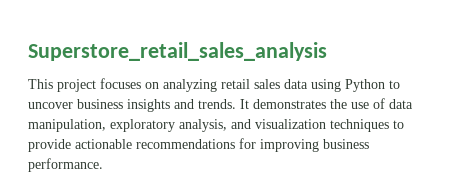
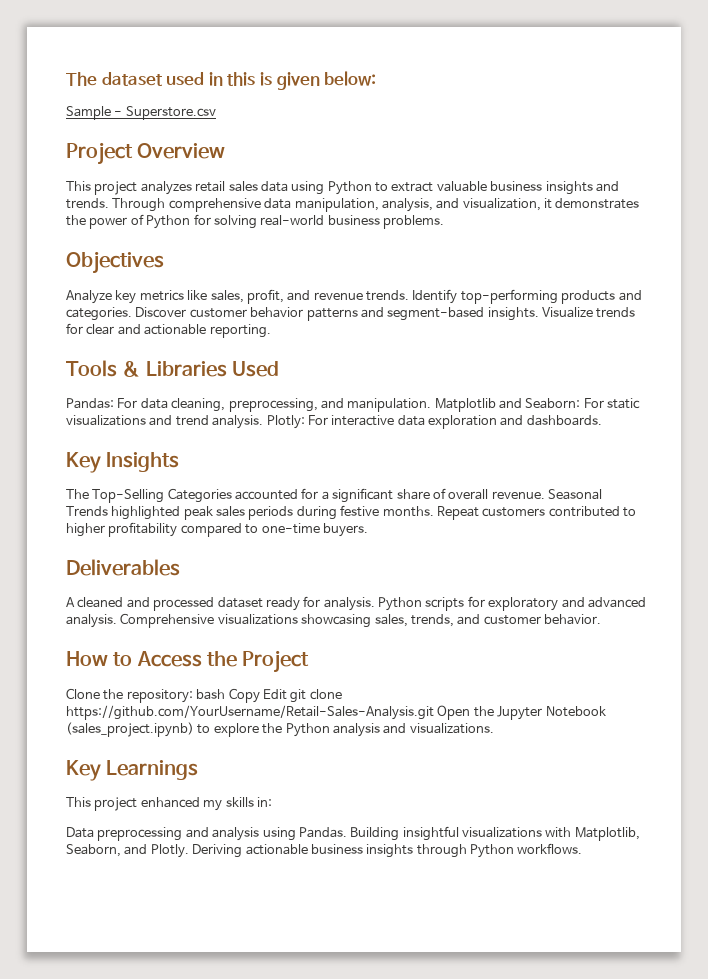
- Superstore_retail_sales_analysis
- This project focuses on analyzing retail sales data using Python to uncover business insights and trends.
+ The dataset used in this is given below:
+ Sample - Superstore.csv
+ Project Overview
+ This project analyzes retail sales data using Python to extract valuable business insights and trends.
- It demonstrates the use of data manipulation, exploratory analysis, and visualization techniques to provide actionable recommendations for improving business performance.
+ Through comprehensive data manipulation, analysis, and visualization, it demonstrates the power of Python for solving real-world business problems.
+ Objectives
+ Analyze key metrics like sales, profit, and revenue trends. Identify top-performing products and categories. Discover customer behavior patterns and segment-based insights. Visualize trends for clear and actionable reporting.
+ Tools & Libraries Used
+ Pandas: For data cleaning, preprocessing, and manipulation. Matplotlib and Seaborn: For static visualizations and trend analysis. Plotly: For interactive data exploration and dashboards.
+ Key Insights
+ The Top-Selling Categories accounted for a significant share of overall revenue. Seasonal Trends highlighted peak sales periods during festive months. Repeat customers contributed to higher profitability compared to one-time buyers.
+ Deliverables
+ A cleaned and processed dataset ready for analysis. Python scripts for exploratory and advanced analysis. Comprehensive visualizations showcasing sales, trends, and customer behavior.
+ How to Access the Project
+ Clone the repository: bash Copy Edit git clone https://github.com/YourUsername/Retail-Sales-Analysis.git Open the Jupyter Notebook (sales_project.ipynb) to explore the Python analysis and visualizations.
+ Key Learnings
+ This project enhanced my skills in:
+ Data preprocessing and analysis using Pandas. Building insightful visualizations with Matplotlib, Seaborn, and Plotly. Deriving actionable business insights through Python workflows.

